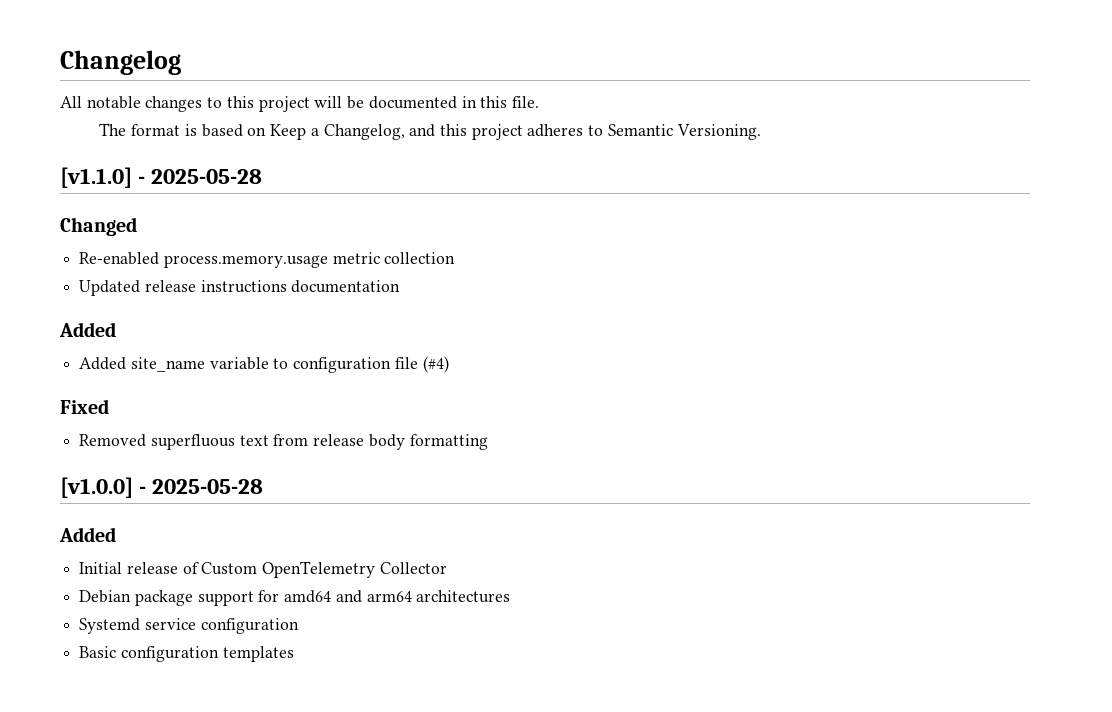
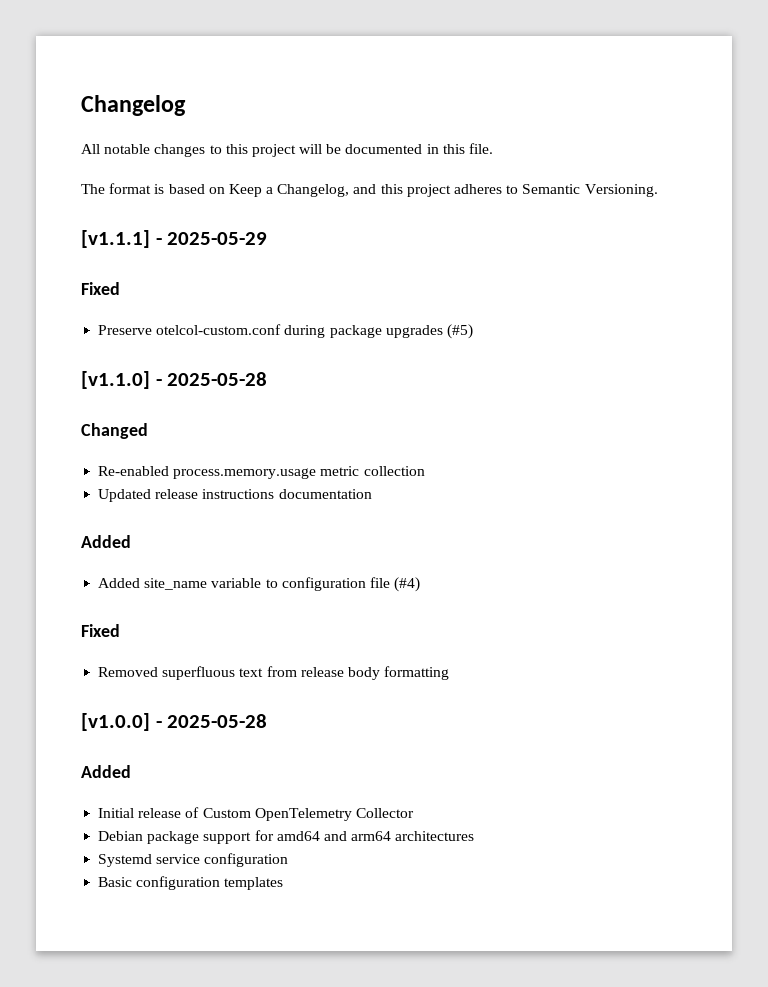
+ [v1.1.1] - 2025-05-29
+ Fixed
+ Preserve otelcol-custom.conf during package upgrades (#5)

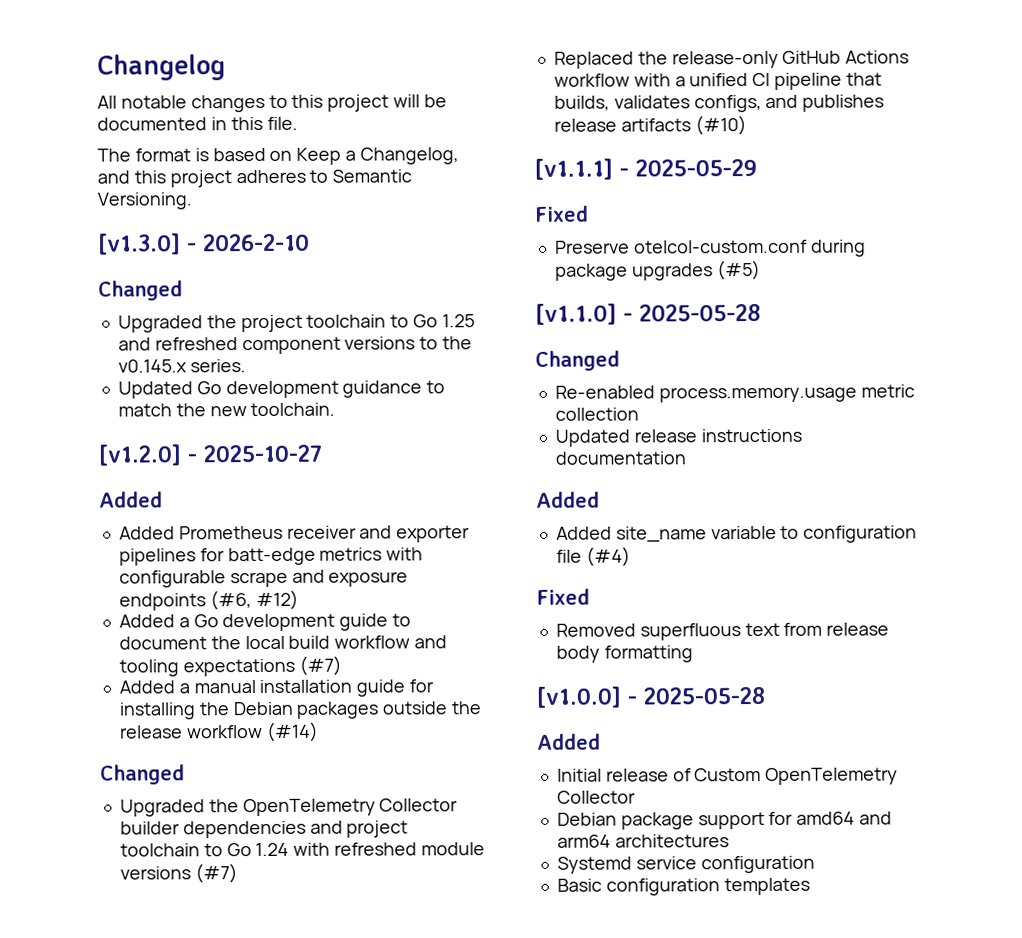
+ [v1.3.0] - 2026-2-10
+ Changed
+ Upgraded the project toolchain to Go 1.25 and refreshed component versions to the v0.145.x series.
+ Updated Go development guidance to match the new toolchain.
+ [v1.2.0] - 2025-10-27
+ Added
+ Added Prometheus receiver and exporter pipelines for batt-edge metrics with configurable scrape and exposure endpoints (#6, #12)
+ Added a Go development guide to document the local build workflow and tooling expectations (#7)
+ Added a manual installation guide for installing the Debian packages outside the release workflow (#14)
+ Changed
+ Upgraded the OpenTelemetry Collector builder dependencies and project toolchain to Go 1.24 with refreshed module versions (#7)
+ Replaced the release-only GitHub Actions workflow with a unified CI pipeline that builds, validates configs, and publishes release artifacts (#10)

